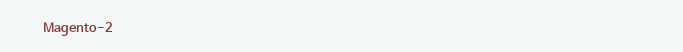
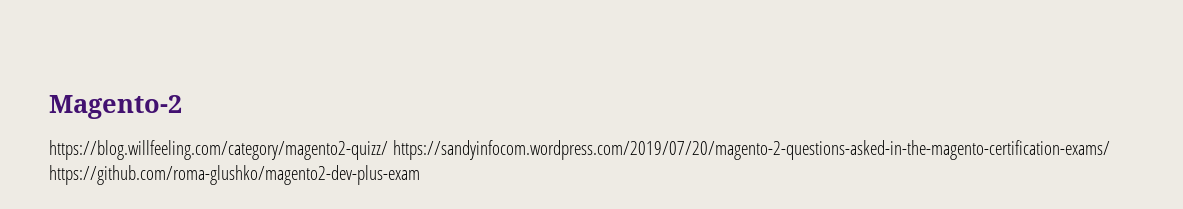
+ https://blog.willfeeling.com/category/magento2-quizz/ https://sandyinfocom.wordpress.com/2019/07/20/magento-2-questions-asked-in-the-magento-certification-exams/ https://github.com/roma-glushko/magento2-dev-plus-exam

